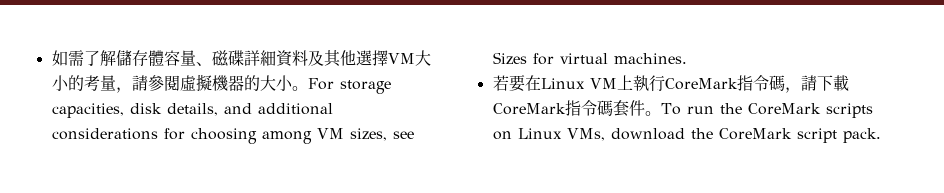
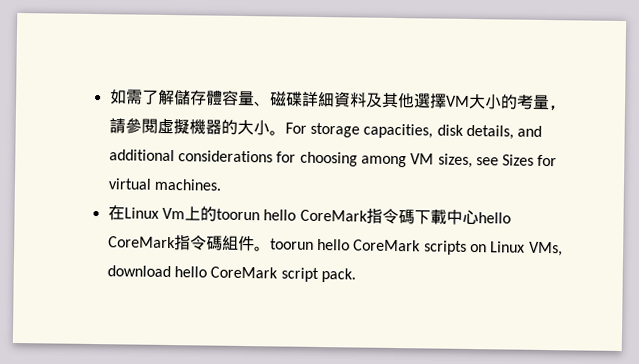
- 若要在Linux VM上執行CoreMark指令碼，請下載CoreMark指令碼套件。To run the CoreMark scripts on Linux VMs, download the CoreMark script pack.
+ 在Linux Vm上的toorun hello CoreMark指令碼下載中心hello CoreMark指令碼組件。toorun hello CoreMark scripts on Linux VMs, download hello CoreMark script pack.

